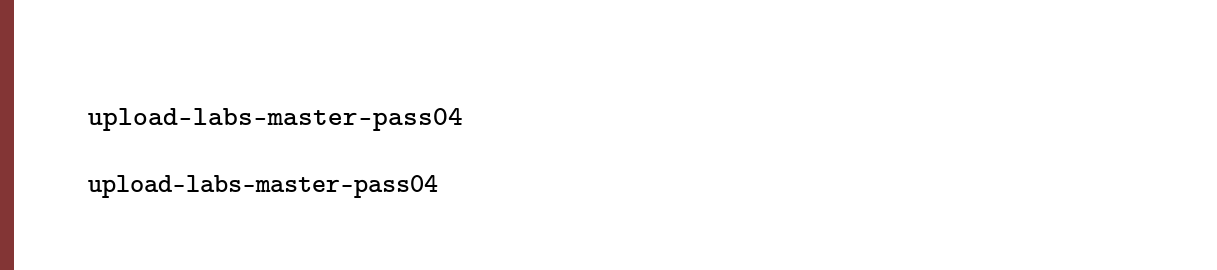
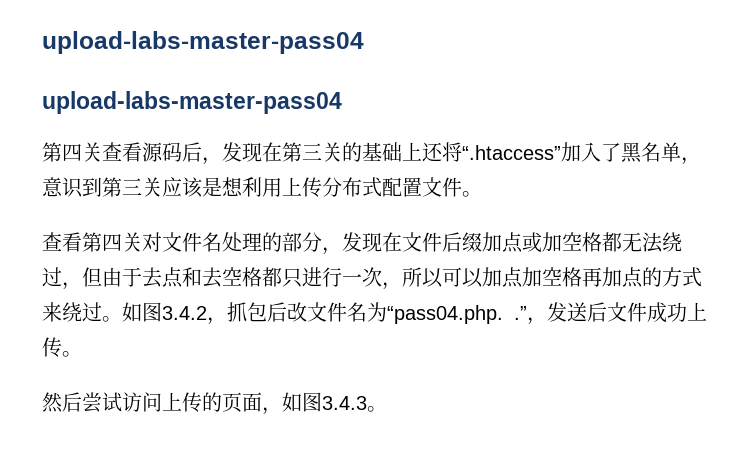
+ 第四关查看源码后，发现在第三关的基础上还将“.htaccess”加入了黑名单，意识到第三关应该是想利用上传分布式配置文件。
+ 查看第四关对文件名处理的部分，发现在文件后缀加点或加空格都无法绕过，但由于去点和去空格都只进行一次，所以可以加点加空格再加点的方式来绕过。如图3.4.2，抓包后改文件名为“pass04.php. .”，发送后文件成功上传。
+ 然后尝试访问上传的页面，如图3.4.3。

